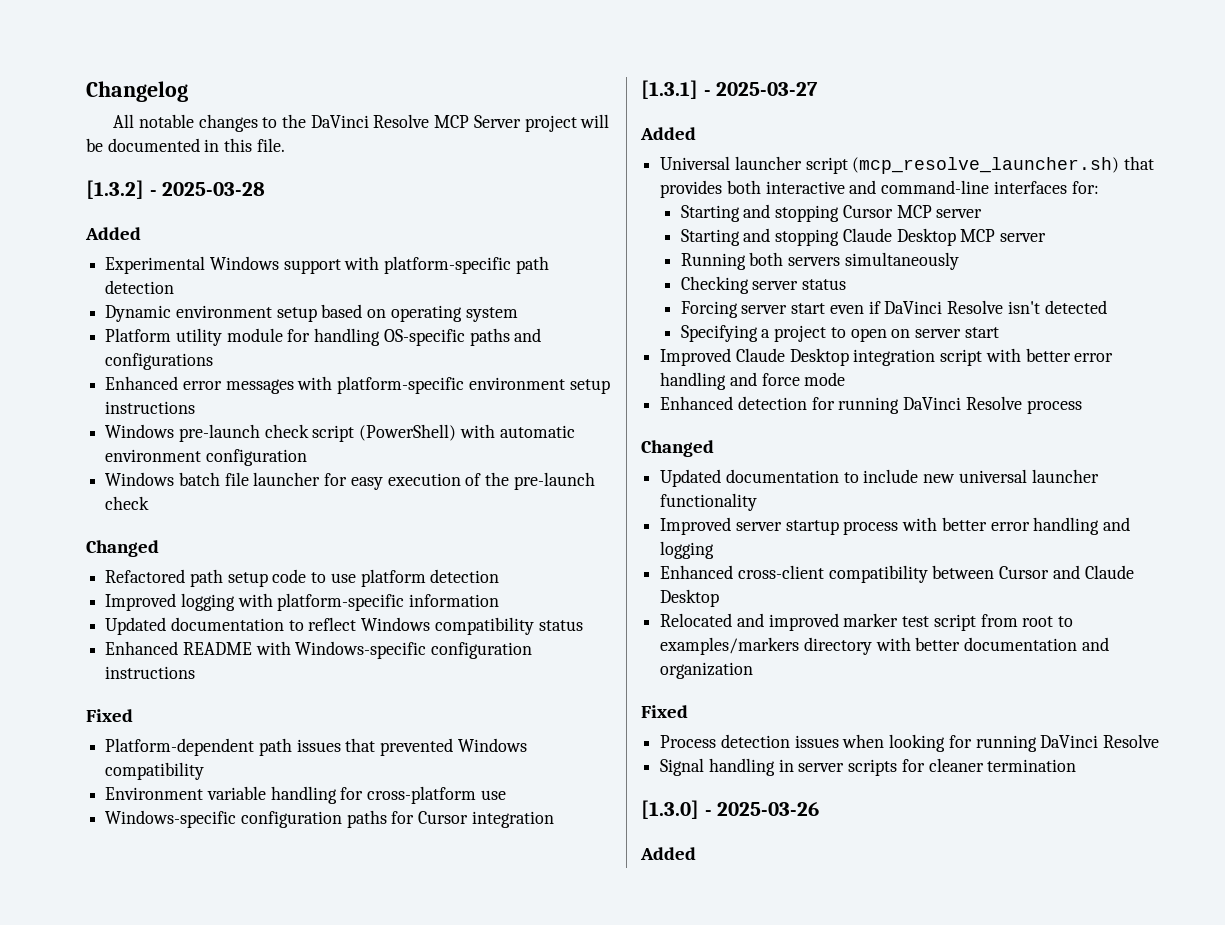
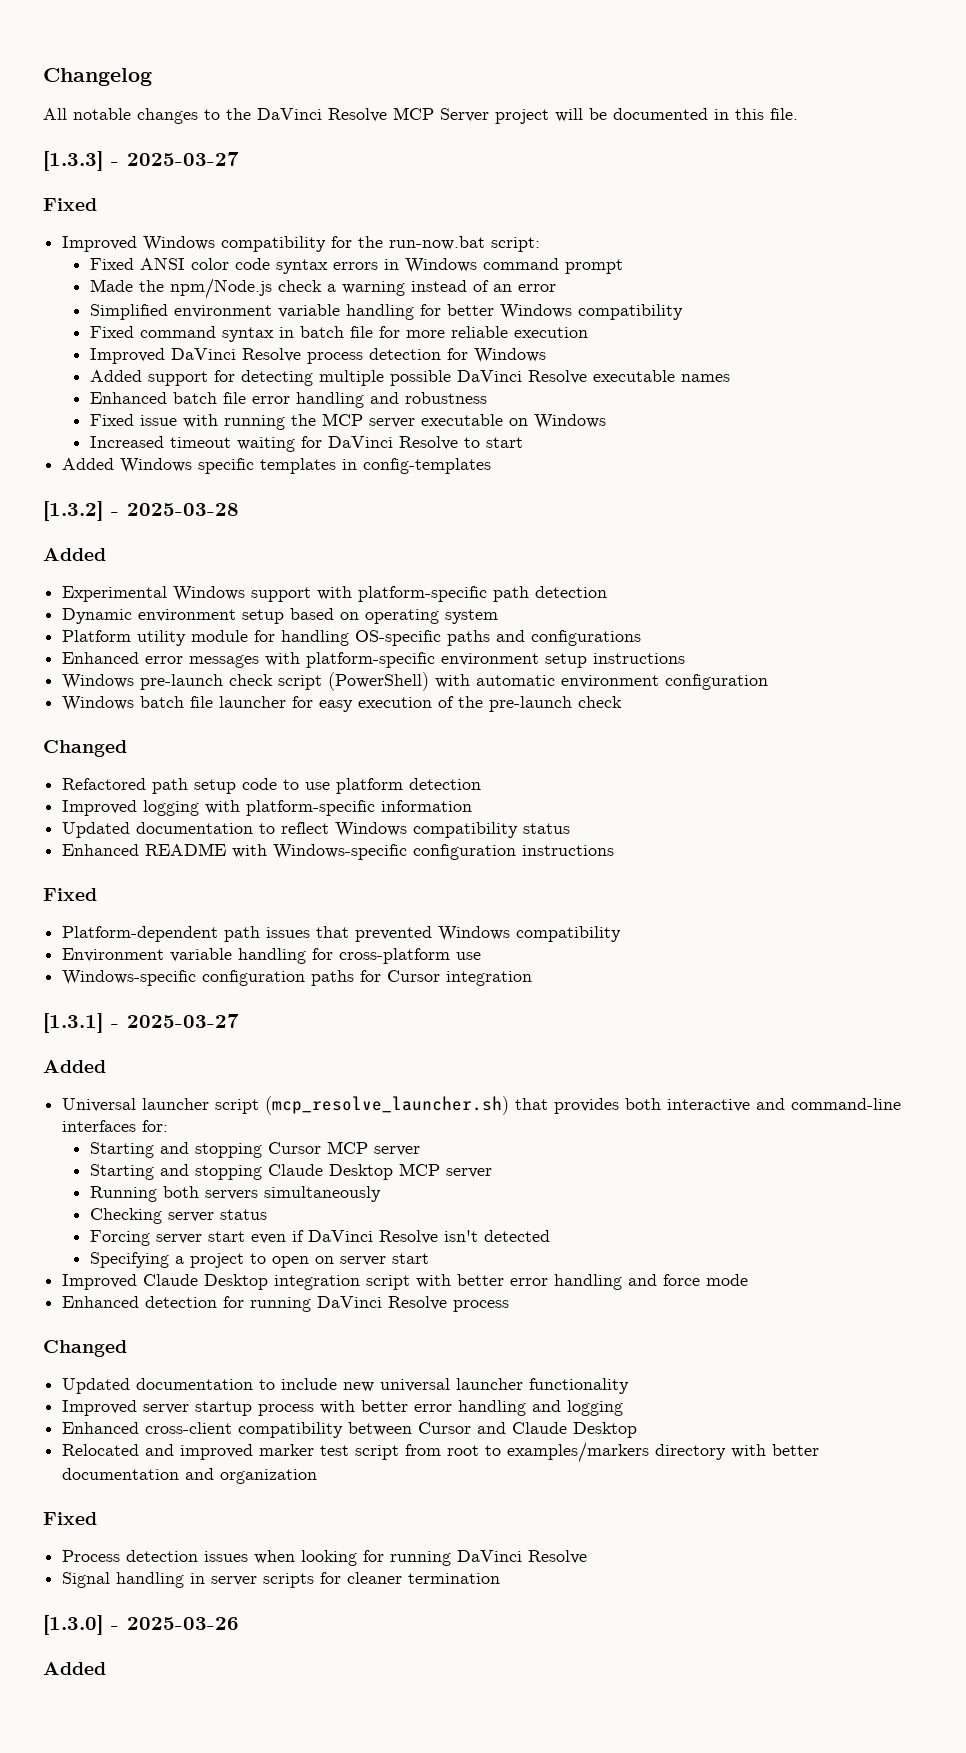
+ [1.3.3] - 2025-03-27
+ Fixed
+ Improved Windows compatibility for the run-now.bat script:
+ Fixed ANSI color code syntax errors in Windows command prompt
+ Made the npm/Node.js check a warning instead of an error
+ Simplified environment variable handling for better Windows compatibility
+ Fixed command syntax in batch file for more reliable execution
+ Improved DaVinci Resolve process detection for Windows
+ Added support for detecting multiple possible DaVinci Resolve executable names
+ Enhanced batch file error handling and robustness
+ Fixed issue with running the MCP server executable on Windows
+ Increased timeout waiting for DaVinci Resolve to start
+ Added Windows specific templates in config-templates

